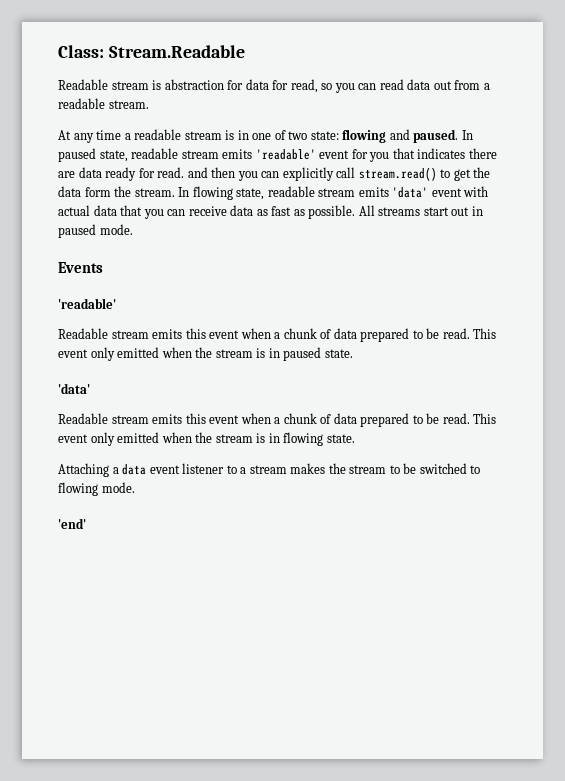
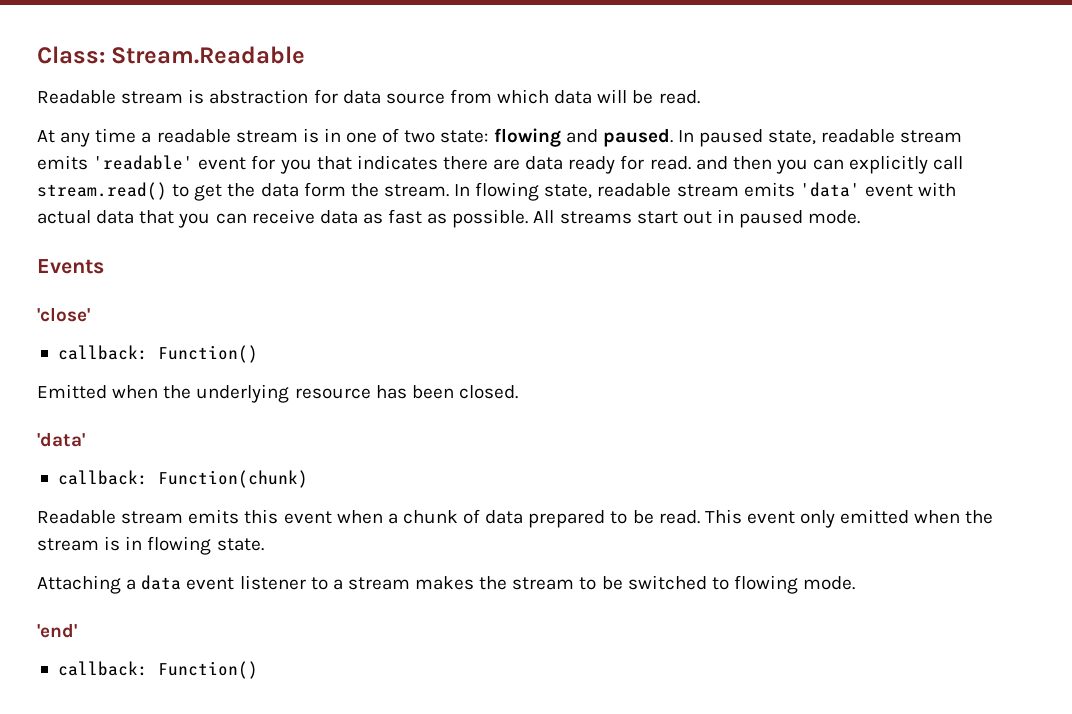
- Readable stream is abstraction for data for read, so you can read data out from a readable stream.
+ Readable stream is abstraction for data source from which data will be read.
  Events
- 'readable'
- Readable stream emits this event when a chunk of data prepared to be read. This event only emitted when the stream is in paused state.
+ 'close'
+ callback: Function()
+ Emitted when the underlying resource has been closed.
  'data'
+ callback: Function(chunk)
  'end'
+ callback: Function()

